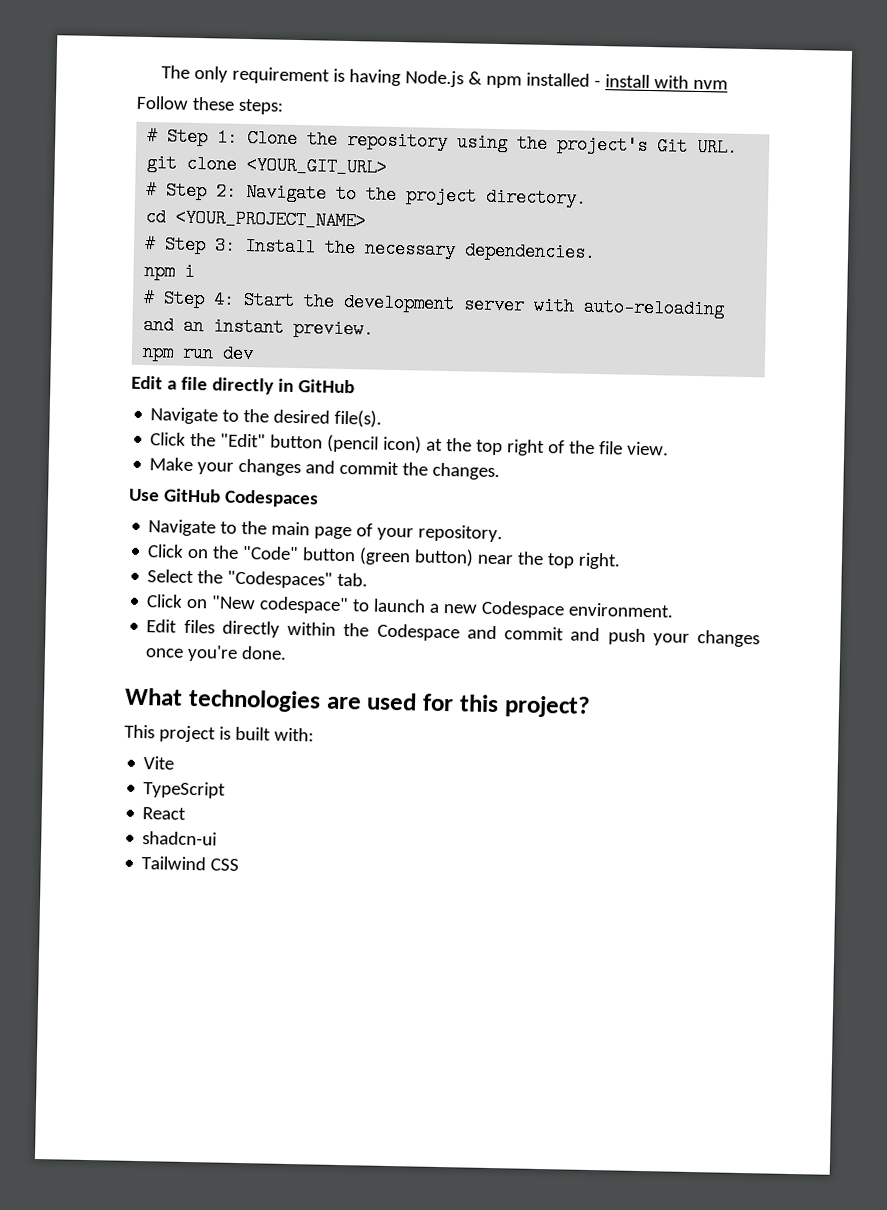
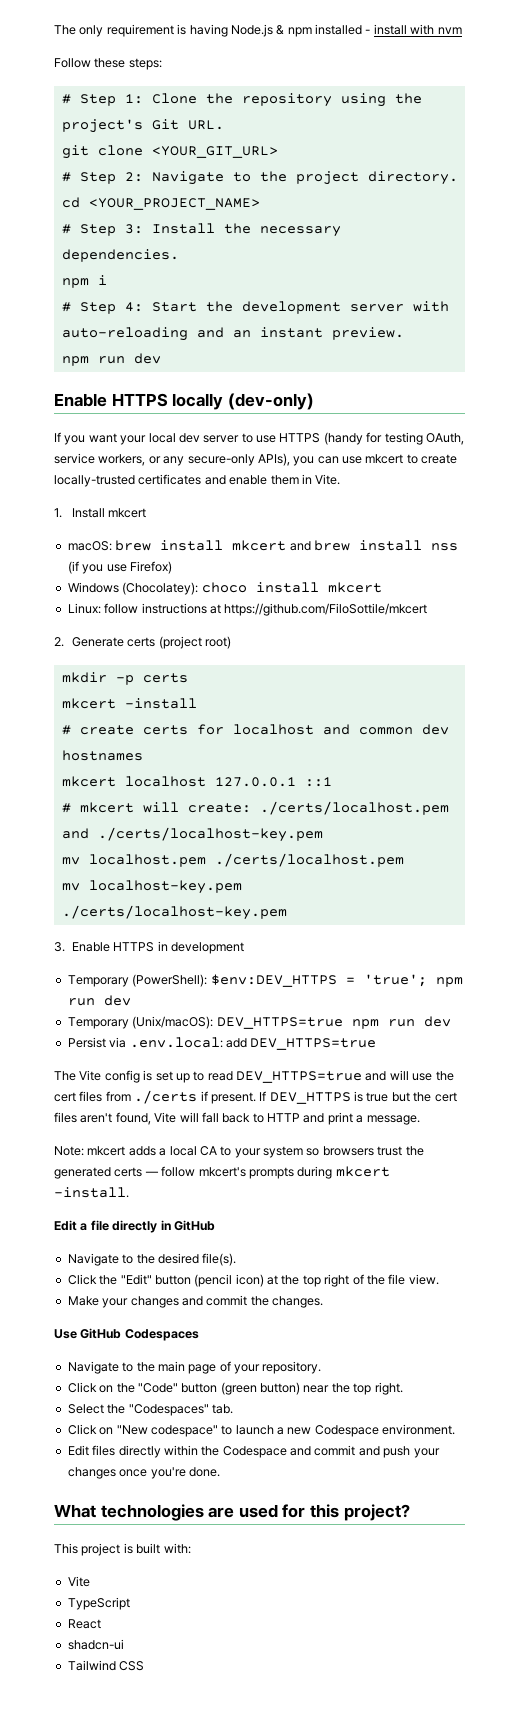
+ Enable HTTPS locally (dev-only)
+ If you want your local dev server to use HTTPS (handy for testing OAuth, service workers, or any secure-only APIs), you can use mkcert to create locally-trusted certificates and enable them in Vite.
+ 1. Install mkcert
+ macOS: brew install mkcert and brew install nss (if you use Firefox)
+ Windows (Chocolatey): choco install mkcert
+ Linux: follow instructions at https://github.com/FiloSottile/mkcert
+ 2. Generate certs (project root)
+ mkdir -p certs
+ mkcert -install
+ # create certs for localhost and common dev hostnames
+ mkcert localhost 127.0.0.1 ::1
+ # mkcert will create: ./certs/localhost.pem and ./certs/localhost-key.pem
+ mv localhost.pem ./certs/localhost.pem
+ mv localhost-key.pem ./certs/localhost-key.pem
+ 3. Enable HTTPS in development
+ Temporary (PowerShell): $env:DEV_HTTPS = 'true'; npm run dev
+ Temporary (Unix/macOS): DEV_HTTPS=true npm run dev
+ Persist via .env.local: add DEV_HTTPS=true
+ The Vite config is set up to read DEV_HTTPS=true and will use the cert files from ./certs if present. If DEV_HTTPS is true but the cert files aren't found, Vite will fall back to HTTP and print a message.
+ Note: mkcert adds a local CA to your system so browsers trust the generated certs — follow mkcert's prompts during mkcert -install.

